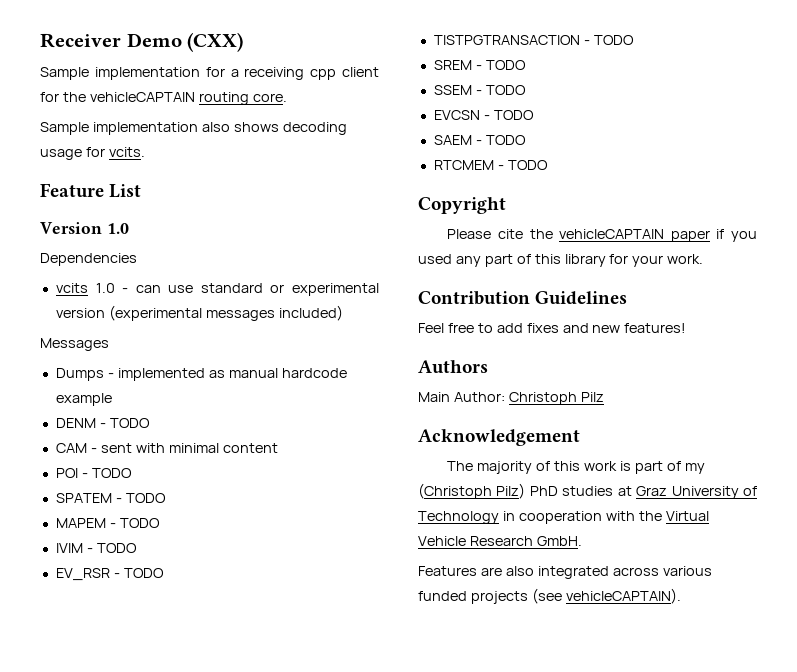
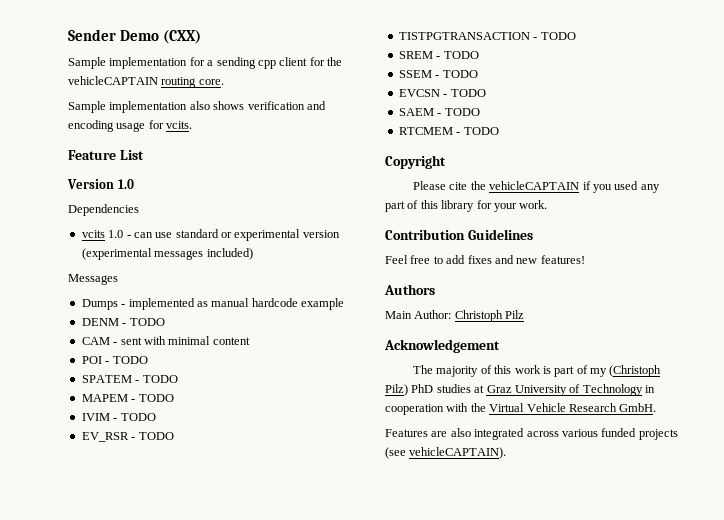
- Receiver Demo (CXX)
+ Sender Demo (CXX)
- Sample implementation for a receiving cpp client for the vehicleCAPTAIN routing core.
+ Sample implementation for a sending cpp client for the vehicleCAPTAIN routing core.
- Sample implementation also shows decoding usage for vcits.
+ Sample implementation also shows verification and encoding usage for vcits.
- Please cite the vehicleCAPTAIN paper if you used any part of this library for your work.
+ Please cite the vehicleCAPTAIN if you used any part of this library for your work.

